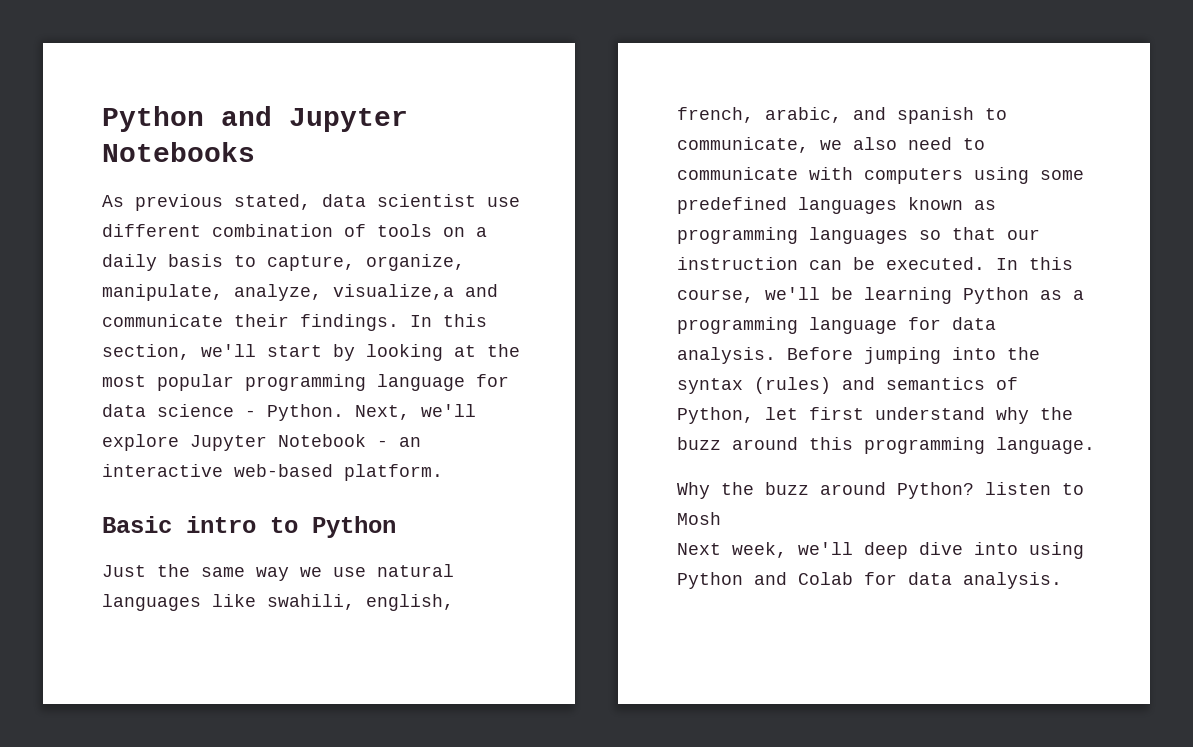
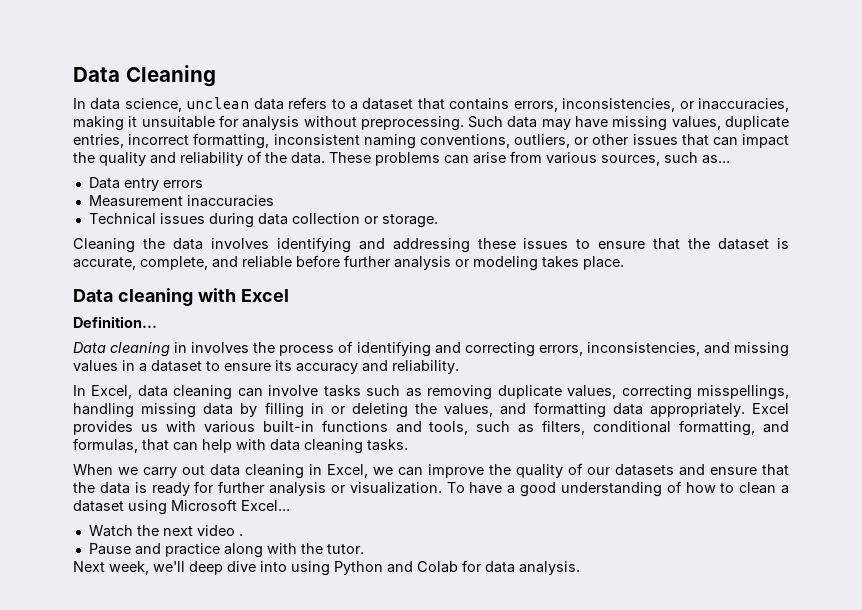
- Python and Jupyter Notebooks
- As previous stated, data scientist use different combination of tools on a daily basis to capture, organize, manipulate, analyze, visualize,a and communicate their findings. In this section, we'll start by looking at the most popular programming language for data science - Python. Next, we'll explore Jupyter Notebook - an interactive web-based platform.
- Basic intro to Python
- Just the same way we use natural languages like swahili, english, french, arabic, and spanish to communicate, we also need to communicate with computers using some predefined languages known as programming languages so that our instruction can be executed. In this course, we'll be learning Python as a programming language for data analysis. Before jumping into the syntax (rules) and semantics of Python, let first understand why the buzz around this programming language.
- Why the buzz around Python? listen to Mosh
+ Data Cleaning
+ In data science, unclean data refers to a dataset that contains errors, inconsistencies, or inaccuracies, making it unsuitable for analysis without preprocessing. Such data may have missing values, duplicate entries, incorrect formatting, inconsistent naming conventions, outliers, or other issues that can impact the quality and reliability of the data. These problems can arise from various sources, such as...
+ Data entry errors
+ Measurement inaccuracies
+ Technical issues during data collection or storage.
+ Cleaning the data involves identifying and addressing these issues to ensure that the dataset is accurate, complete, and reliable before further analysis or modeling takes place.
+ Data cleaning with Excel
+ Definition...
+ Data cleaning in involves the process of identifying and correcting errors, inconsistencies, and missing values in a dataset to ensure its accuracy and reliability.
+ In Excel, data cleaning can involve tasks such as removing duplicate values, correcting misspellings, handling missing data by filling in or deleting the values, and formatting data appropriately. Excel provides us with various built-in functions and tools, such as filters, conditional formatting, and formulas, that can help with data cleaning tasks.
+ When we carry out data cleaning in Excel, we can improve the quality of our datasets and ensure that the data is ready for further analysis or visualization. To have a good understanding of how to clean a dataset using Microsoft Excel...
+ Watch the next video .
+ Pause and practice along with the tutor.

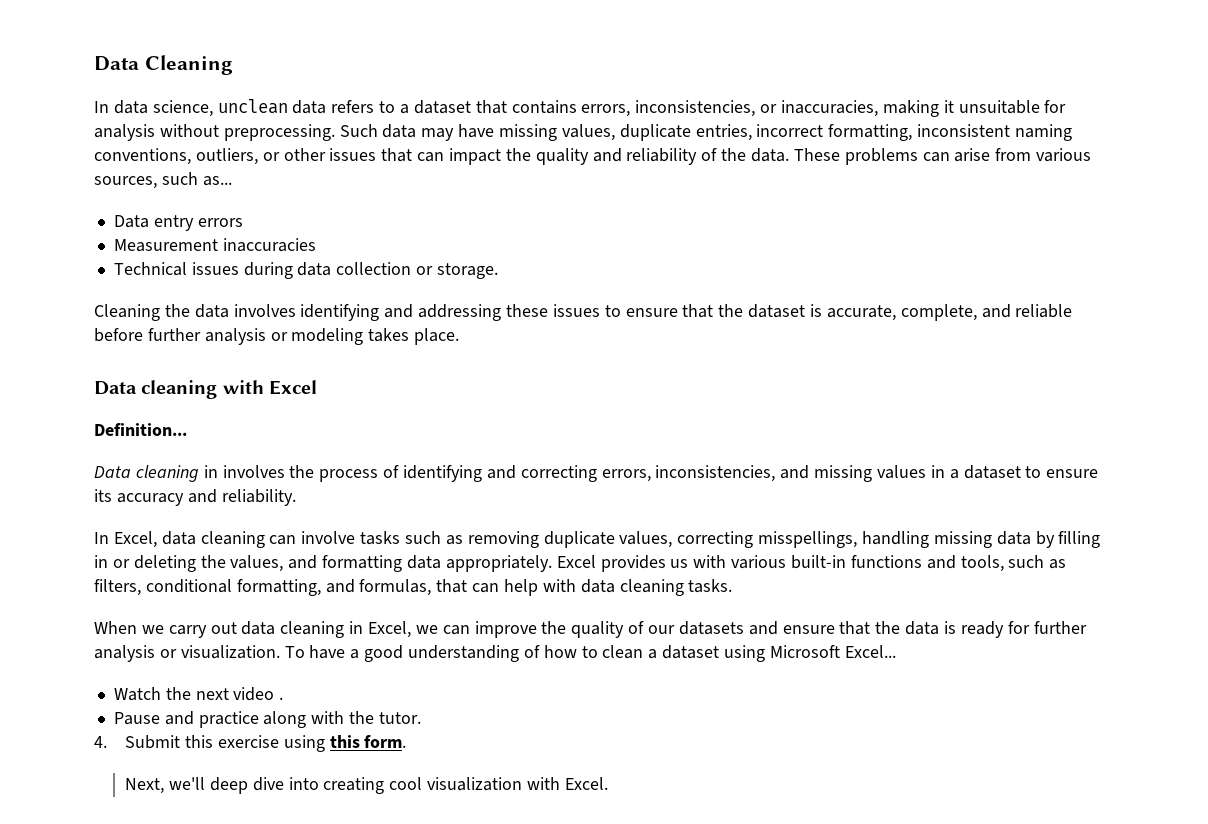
- Next week, we'll deep dive into using Python and Colab for data analysis.
+ 4. Submit this exercise using this form.
+ Next, we'll deep dive into creating cool visualization with Excel.

